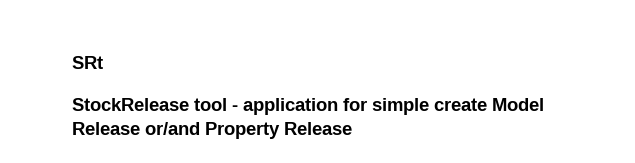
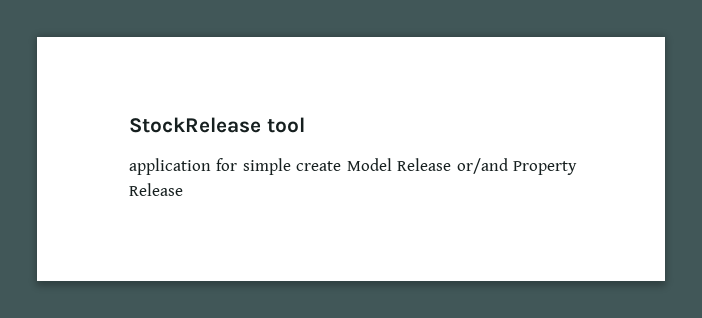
- SRt
- StockRelease tool - application for simple create Model Release or/and Property Release
+ StockRelease tool
+ application for simple create Model Release or/and Property Release

